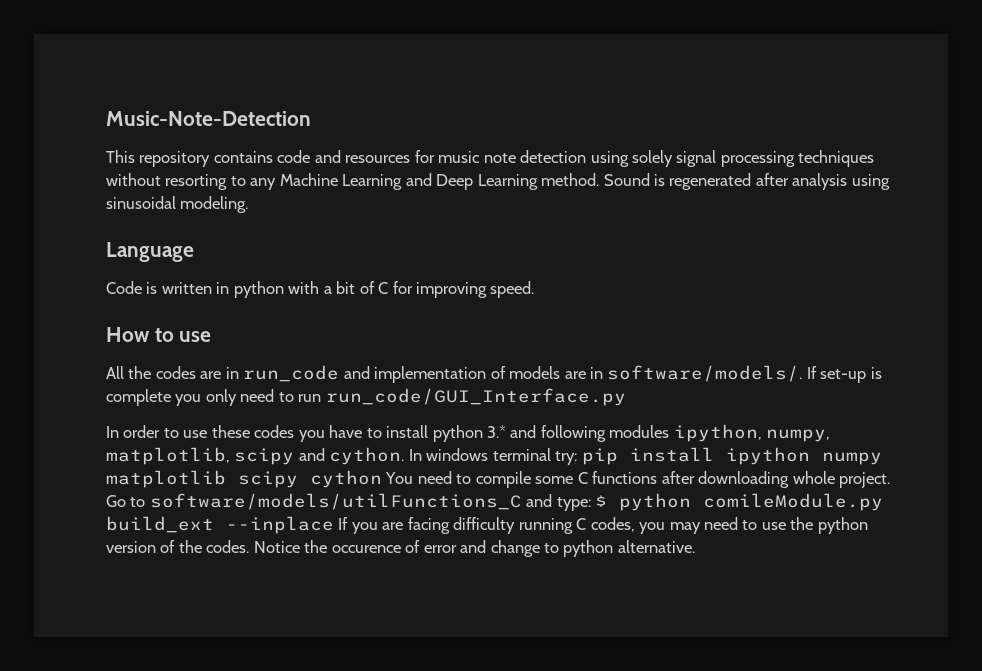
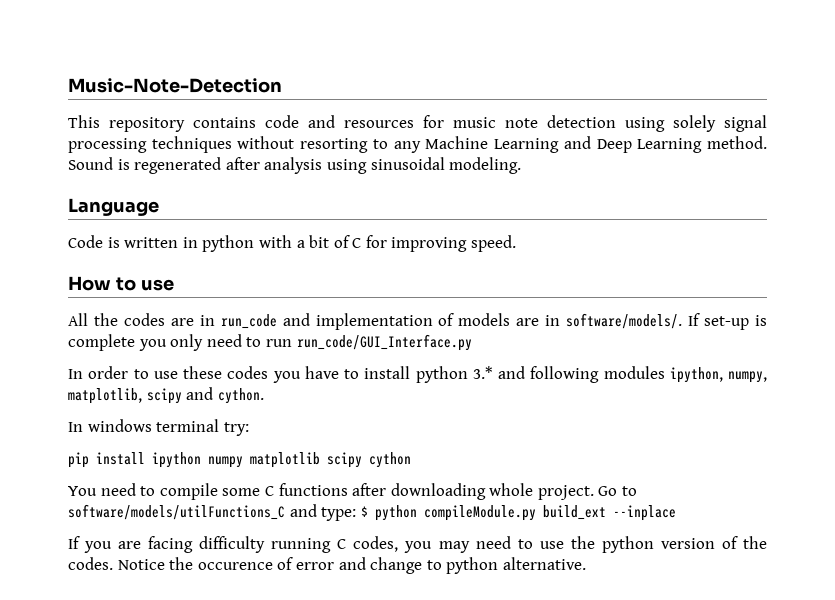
- In order to use these codes you have to install python 3.* and following modules ipython, numpy, matplotlib, scipy and cython. In windows terminal try: pip install ipython numpy matplotlib scipy cython You need to compile some C functions after downloading whole project.
+ In order to use these codes you have to install python 3.* and following modules ipython, numpy, matplotlib, scipy and cython.
+ In windows terminal try:
+ pip install ipython numpy matplotlib scipy cython
+ You need to compile some C functions after downloading whole project.
- Go to software/models/utilFunctions_C and type: $ python comileModule.py build_ext --inplace If you are facing difficulty running C codes, you may need to use the python version of the codes.
+ Go to software/models/utilFunctions_C and type: $ python compileModule.py build_ext --inplace
+ If you are facing difficulty running C codes, you may need to use the python version of the codes.

